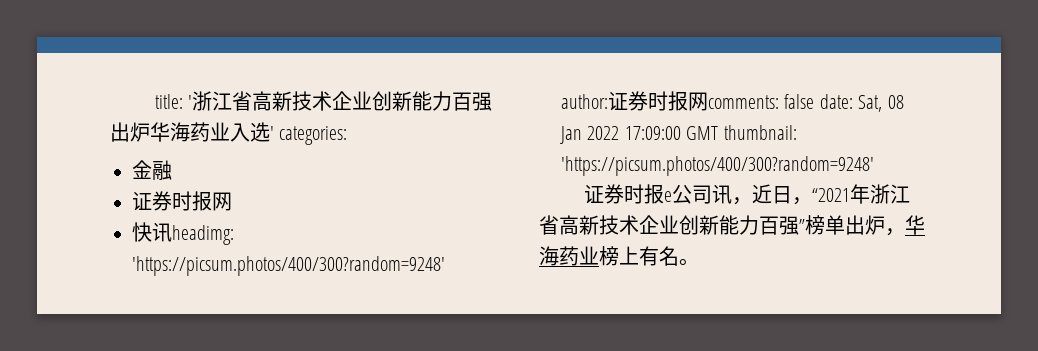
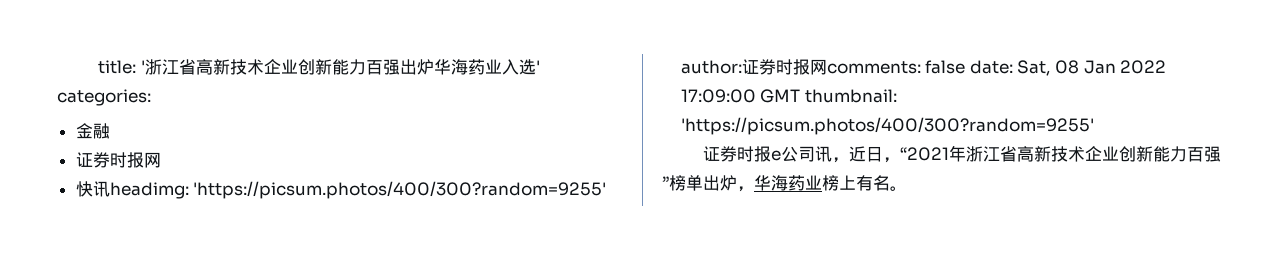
- 快讯headimg: 'https://picsum.photos/400/300?random=9248' author:证券时报网comments: false date: Sat, 08 Jan 2022 17:09:00 GMT thumbnail: 'https://picsum.photos/400/300?random=9248'
+ 快讯headimg: 'https://picsum.photos/400/300?random=9255' author:证券时报网comments: false date: Sat, 08 Jan 2022 17:09:00 GMT thumbnail: 'https://picsum.photos/400/300?random=9255'

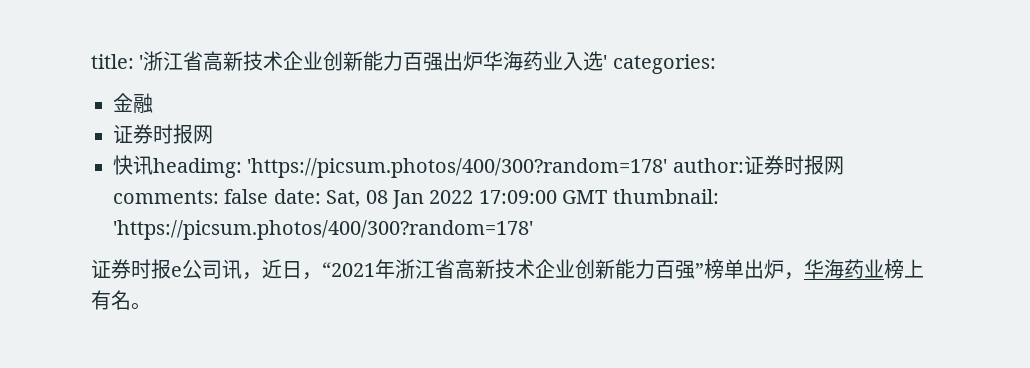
- 快讯headimg: 'https://picsum.photos/400/300?random=9255' author:证券时报网comments: false date: Sat, 08 Jan 2022 17:09:00 GMT thumbnail: 'https://picsum.photos/400/300?random=9255'
+ 快讯headimg: 'https://picsum.photos/400/300?random=178' author:证券时报网comments: false date: Sat, 08 Jan 2022 17:09:00 GMT thumbnail: 'https://picsum.photos/400/300?random=178'

